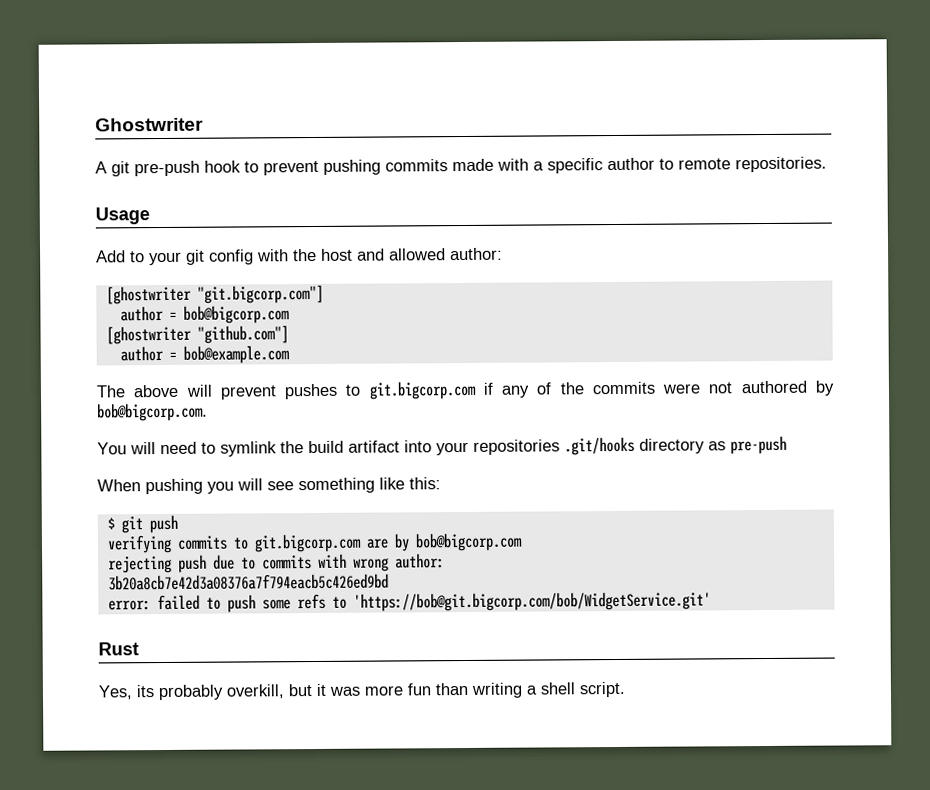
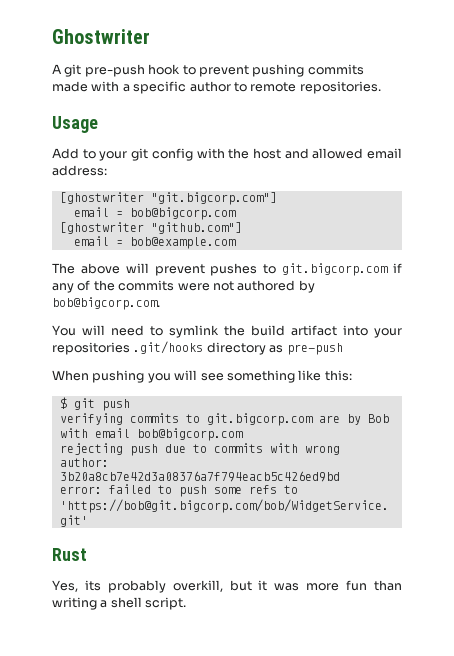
- Add to your git config with the host and allowed author:
+ Add to your git config with the host and allowed email address:
- author = bob@bigcorp.com
+ email = bob@bigcorp.com
- author = bob@example.com
+ email = bob@example.com
- verifying commits to git.bigcorp.com are by bob@bigcorp.com
+ verifying commits to git.bigcorp.com are by Bob with email bob@bigcorp.com

